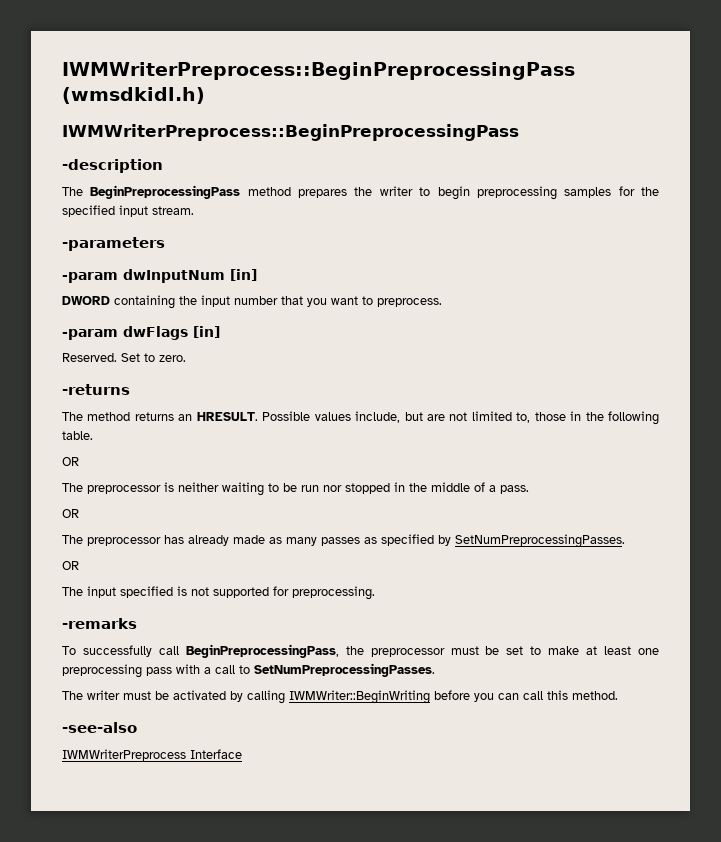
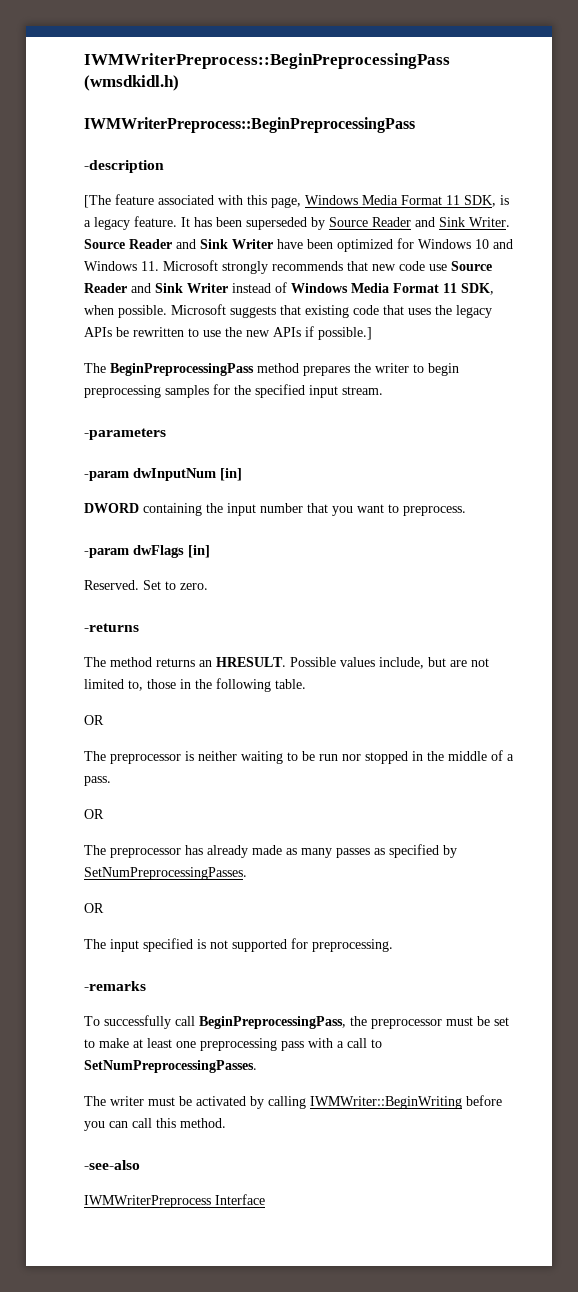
+ [The feature associated with this page, Windows Media Format 11 SDK, is a legacy feature. It has been superseded by Source Reader and Sink Writer. Source Reader and Sink Writer have been optimized for Windows 10 and Windows 11. Microsoft strongly recommends that new code use Source Reader and Sink Writer instead of Windows Media Format 11 SDK, when possible. Microsoft suggests that existing code that uses the legacy APIs be rewritten to use the new APIs if possible.]

